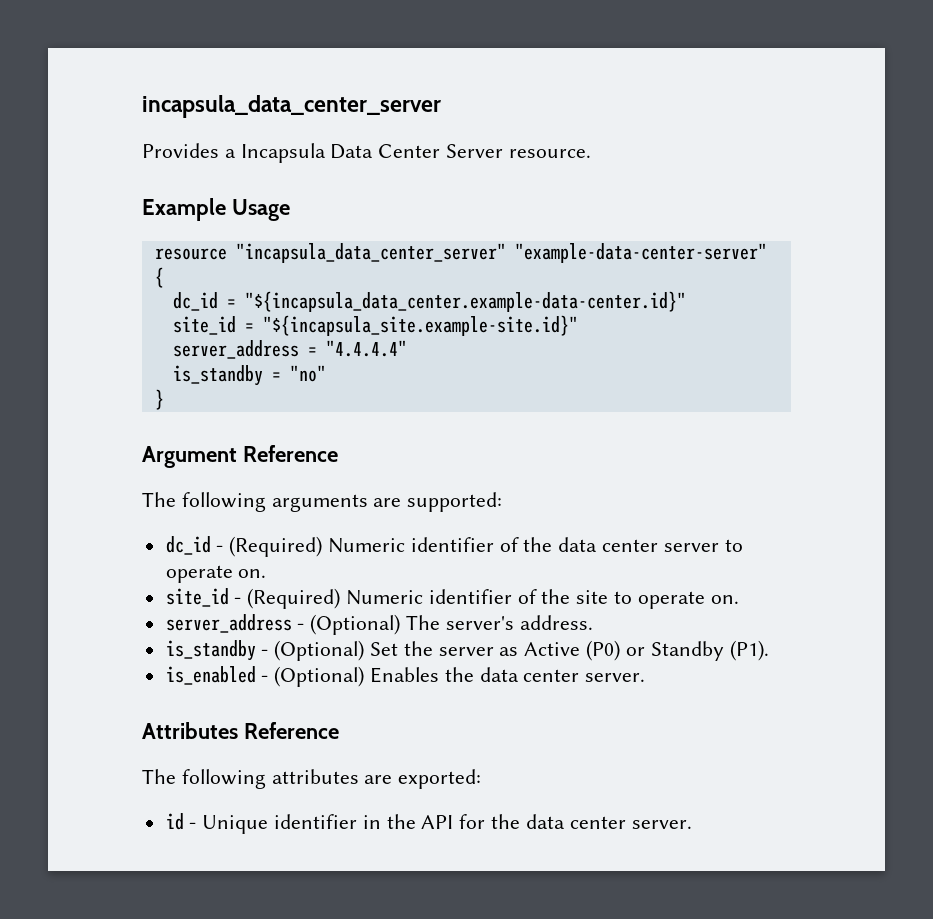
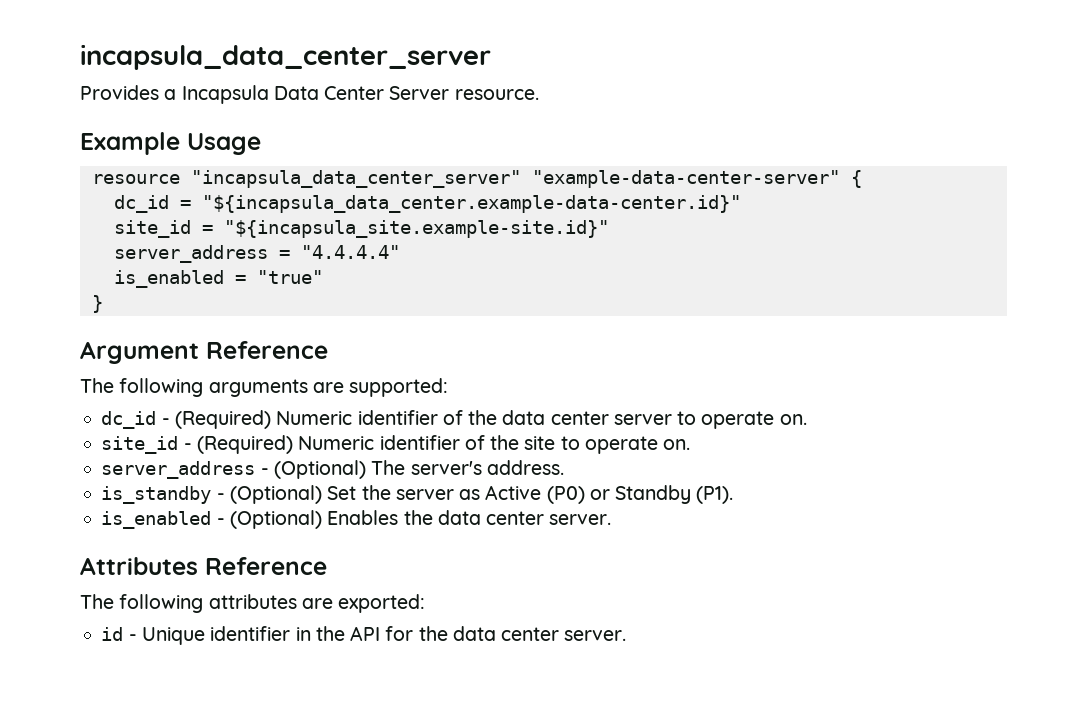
- is_standby = "no"
+ is_enabled = "true"

